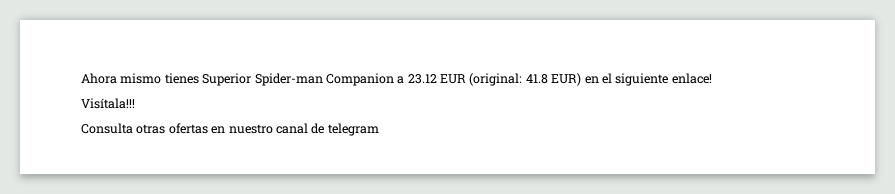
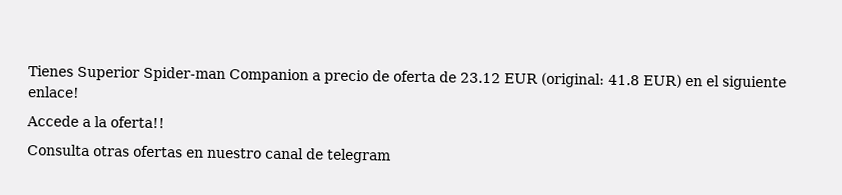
- Ahora mismo tienes Superior Spider-man Companion a 23.12 EUR (original: 41.8 EUR) en el siguiente enlace!
+ Tienes Superior Spider-man Companion a precio de oferta de 23.12 EUR (original: 41.8 EUR) en el siguiente enlace!
- Visítala!!!
+ Accede a la oferta!!

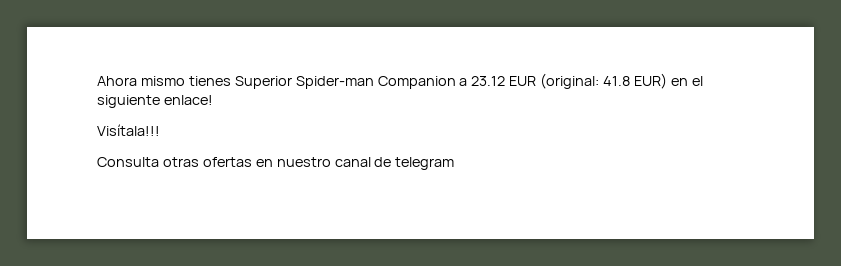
- Tienes Superior Spider-man Companion a precio de oferta de 23.12 EUR (original: 41.8 EUR) en el siguiente enlace!
+ Ahora mismo tienes Superior Spider-man Companion a 23.12 EUR (original: 41.8 EUR) en el siguiente enlace!
- Accede a la oferta!!
+ Visítala!!!

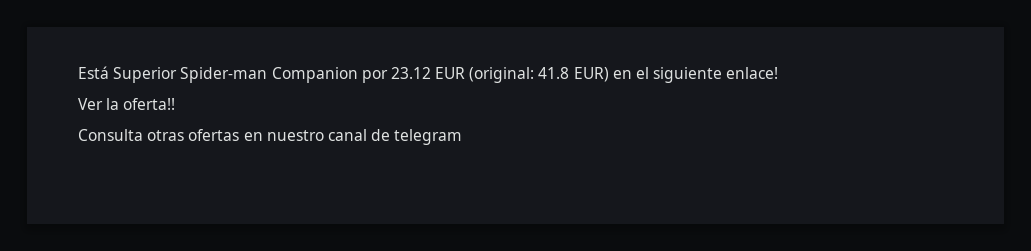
- Ahora mismo tienes Superior Spider-man Companion a 23.12 EUR (original: 41.8 EUR) en el siguiente enlace!
+ Está Superior Spider-man Companion por 23.12 EUR (original: 41.8 EUR) en el siguiente enlace!
- Visítala!!!
+ Ver la oferta!!

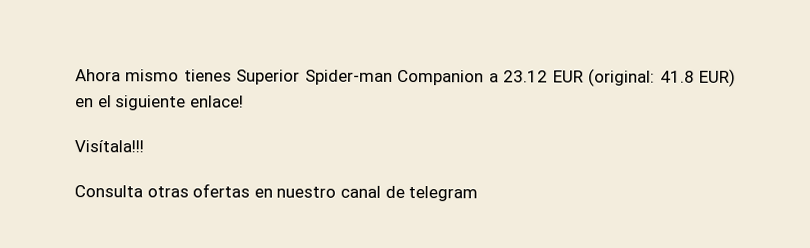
- Está Superior Spider-man Companion por 23.12 EUR (original: 41.8 EUR) en el siguiente enlace!
+ Ahora mismo tienes Superior Spider-man Companion a 23.12 EUR (original: 41.8 EUR) en el siguiente enlace!
- Ver la oferta!!
+ Visítala!!!

